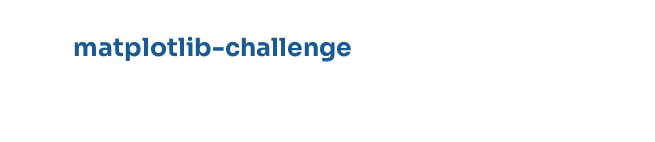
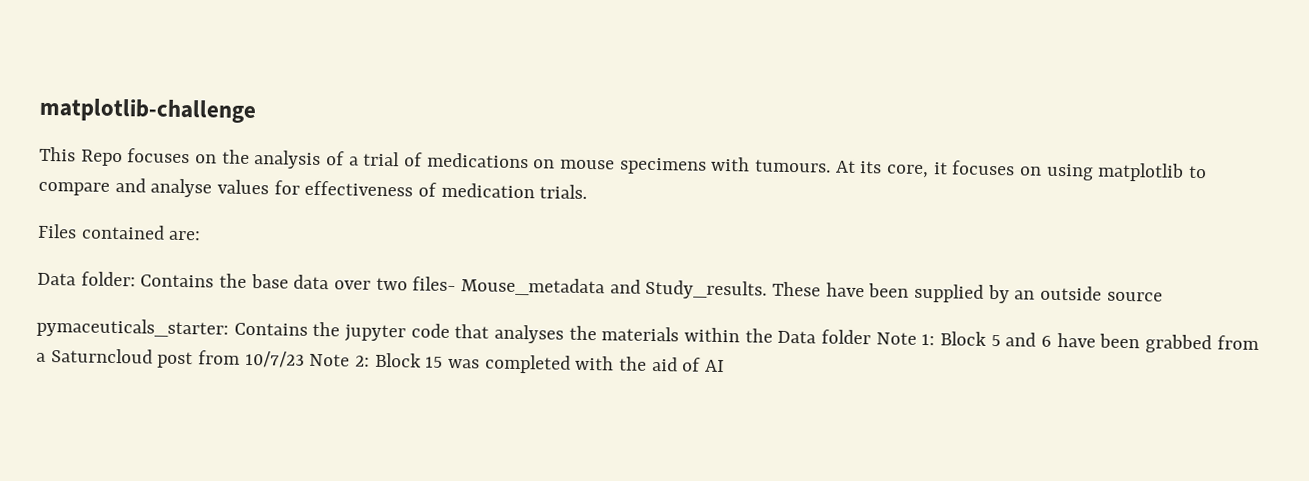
+ This Repo focuses on the analysis of a trial of medications on mouse specimens with tumours. At its core, it focuses on using matplotlib to compare and analyse values for effectiveness of medication trials.
+ Files contained are:
+ Data folder: Contains the base data over two files- Mouse_metadata and Study_results. These have been supplied by an outside source
+ pymaceuticals_starter: Contains the jupyter code that analyses the materials within the Data folder Note 1: Block 5 and 6 have been grabbed from a Saturncloud post from 10/7/23 Note 2: Block 15 was completed with the aid of AI

